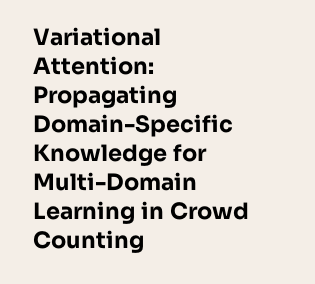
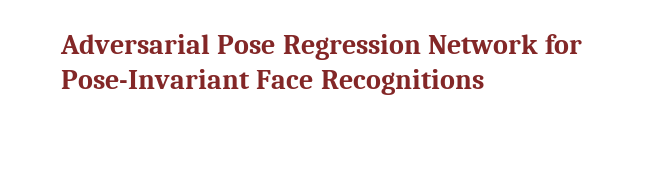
- Variational Attention: Propagating Domain-Specific Knowledge for Multi-Domain Learning in Crowd Counting
+ Adversarial Pose Regression Network for Pose-Invariant Face Recognitions

